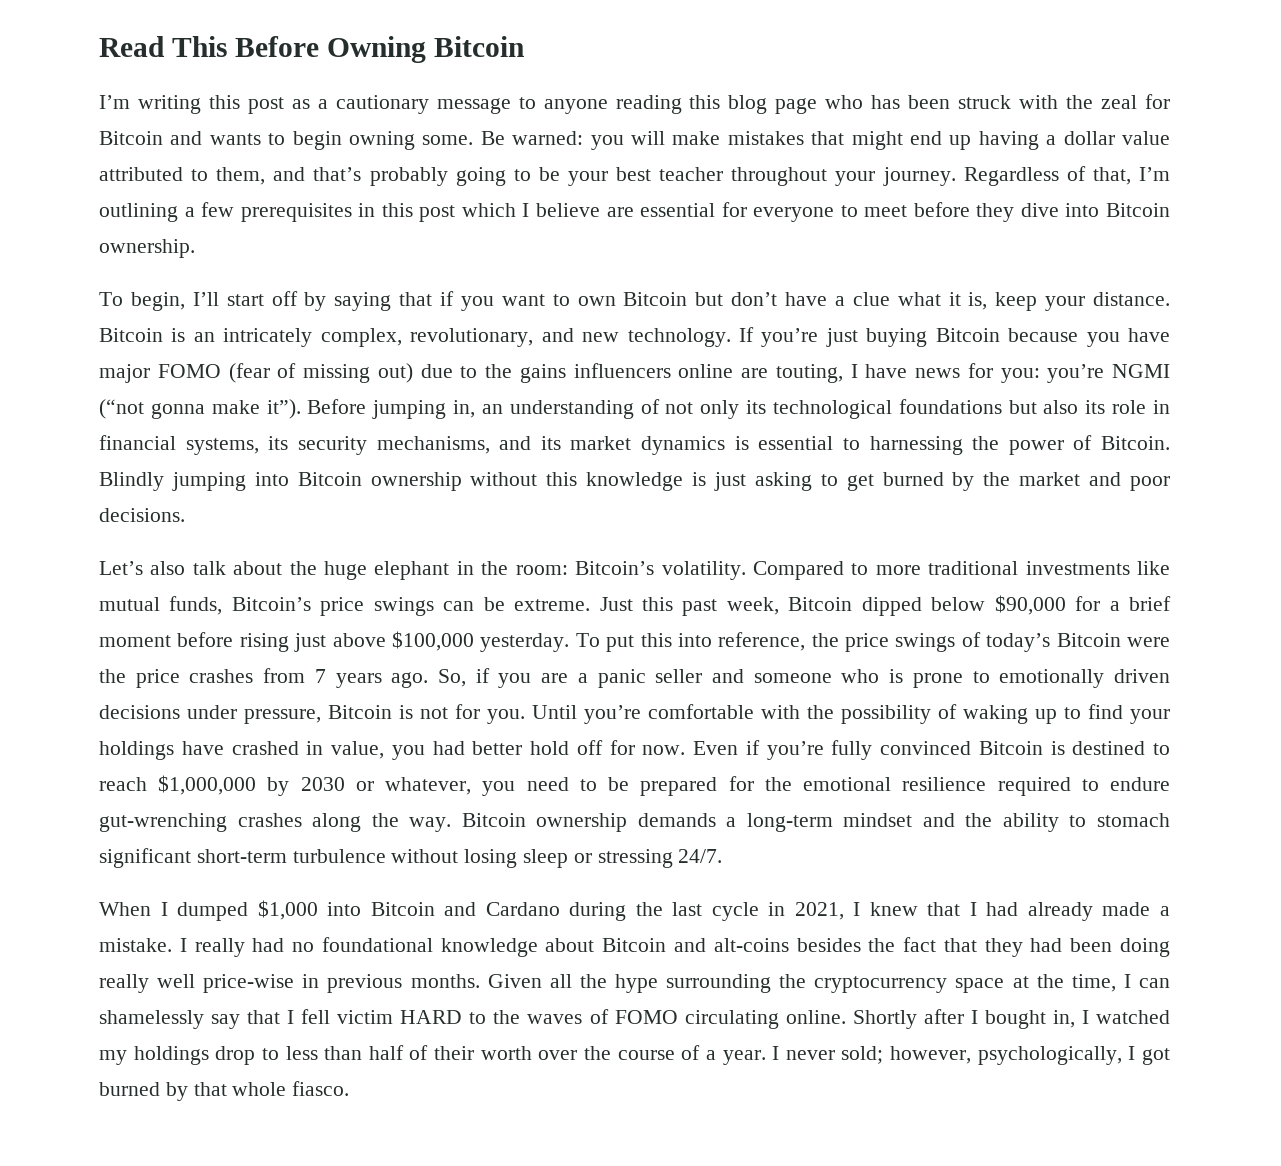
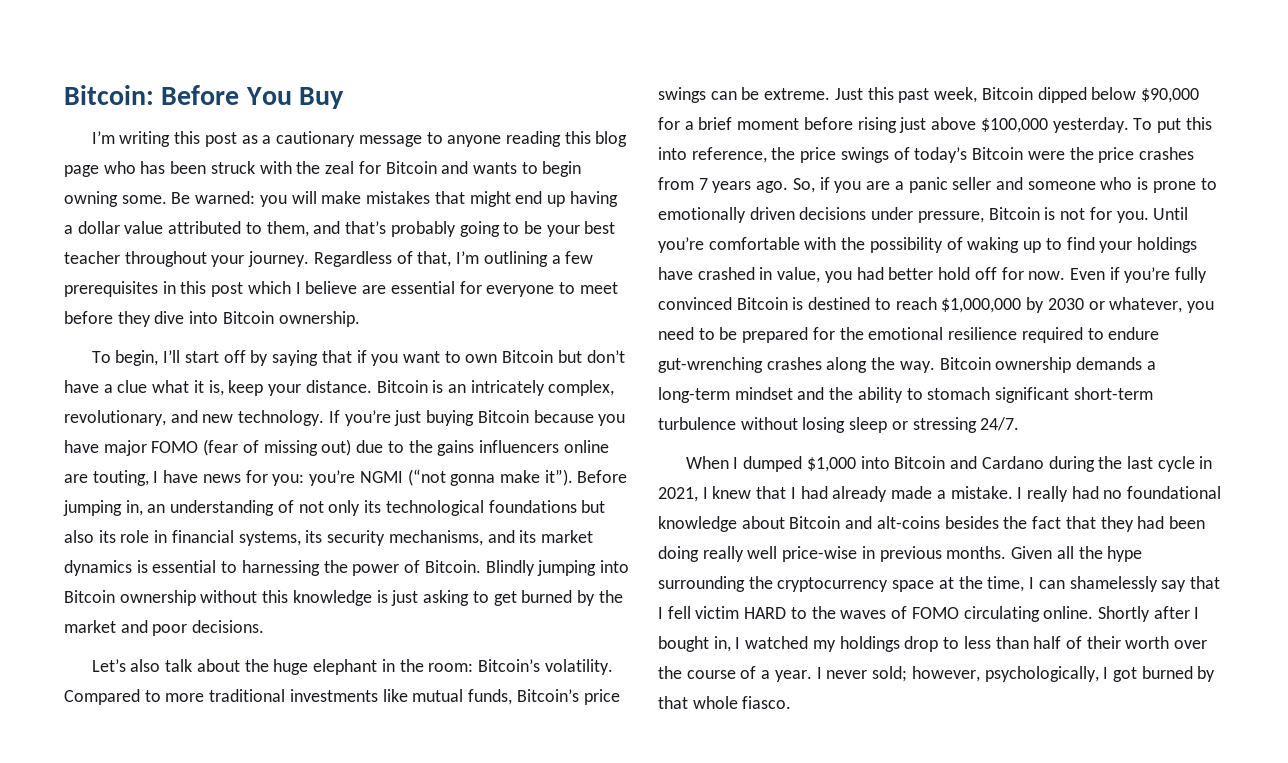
- Read This Before Owning Bitcoin
+ Bitcoin: Before You Buy

